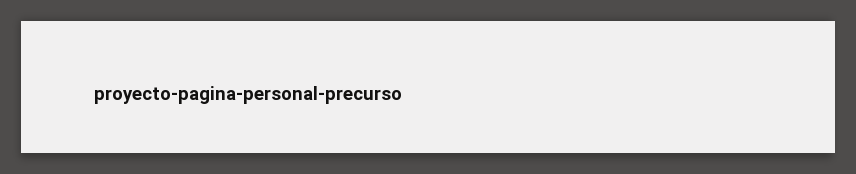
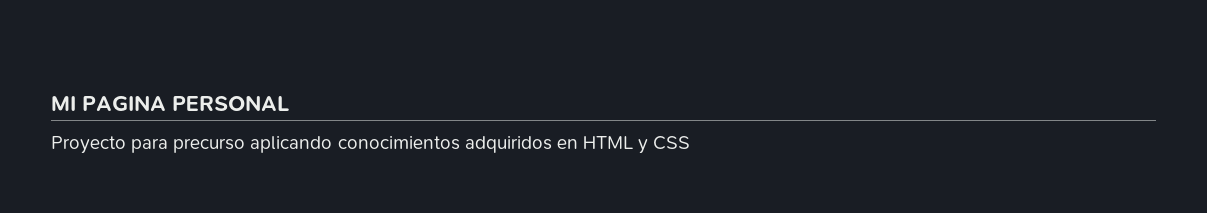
- proyecto-pagina-personal-precurso
+ MI PAGINA PERSONAL
+ Proyecto para precurso aplicando conocimientos adquiridos en HTML y CSS

